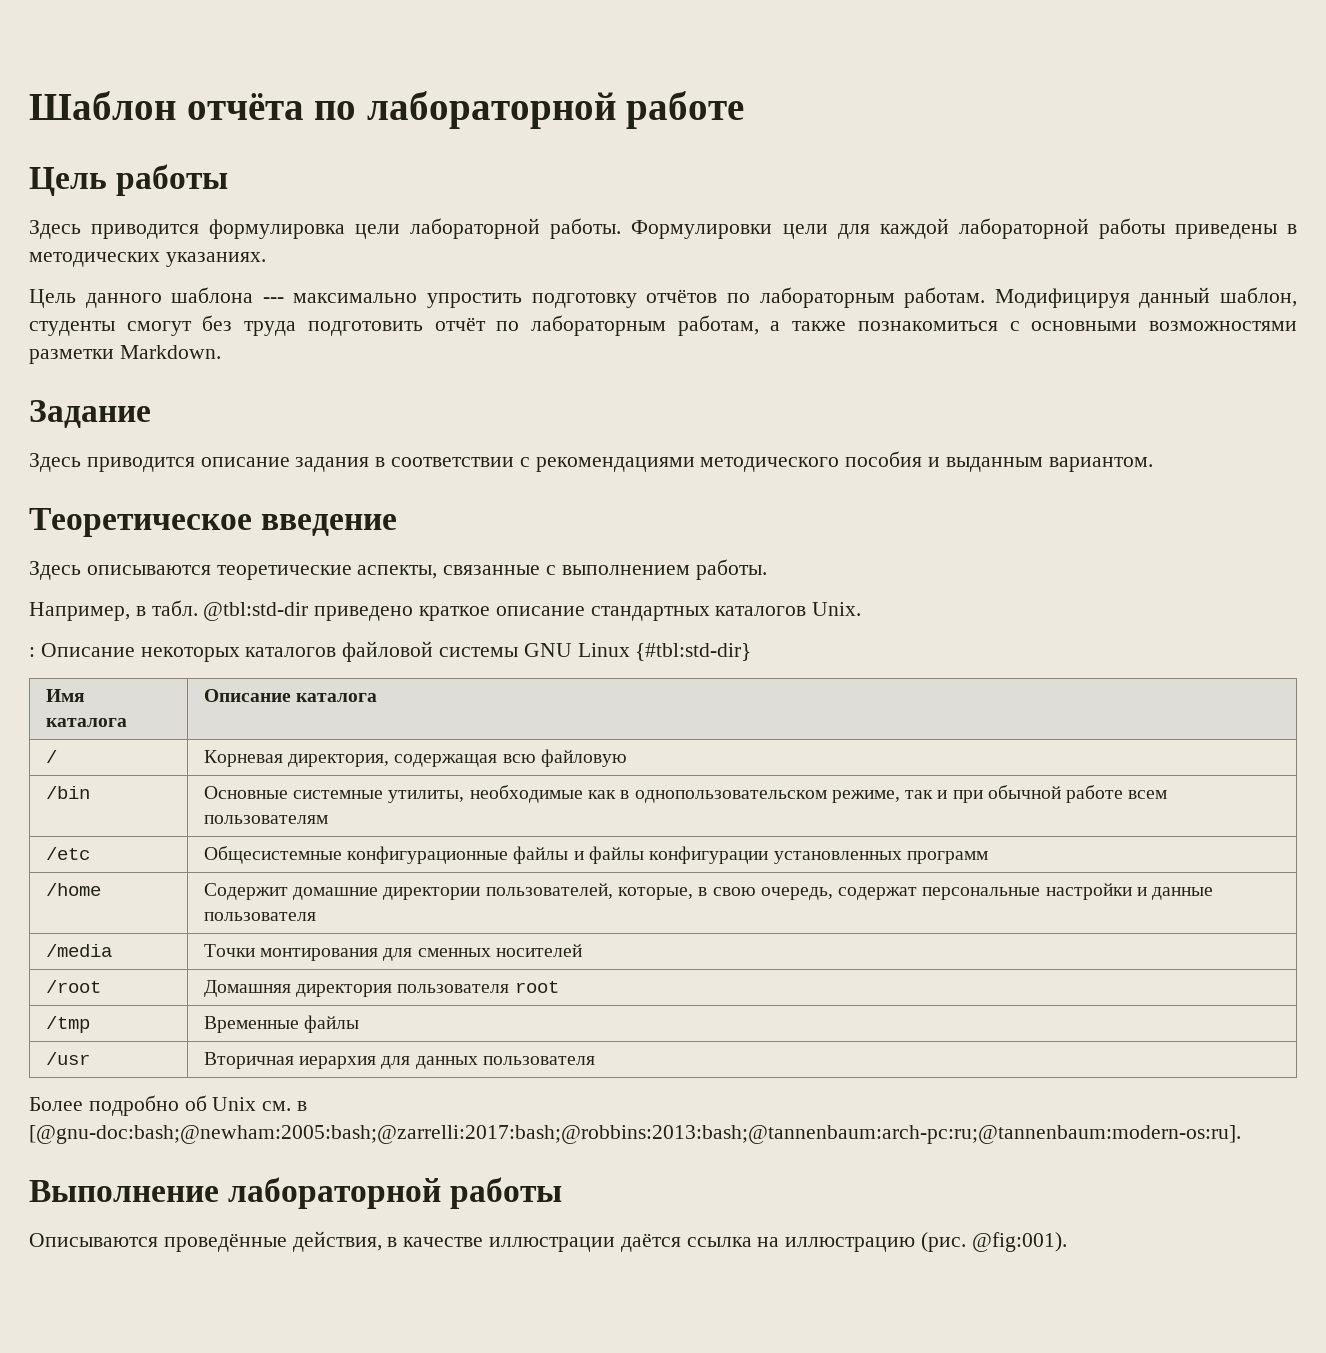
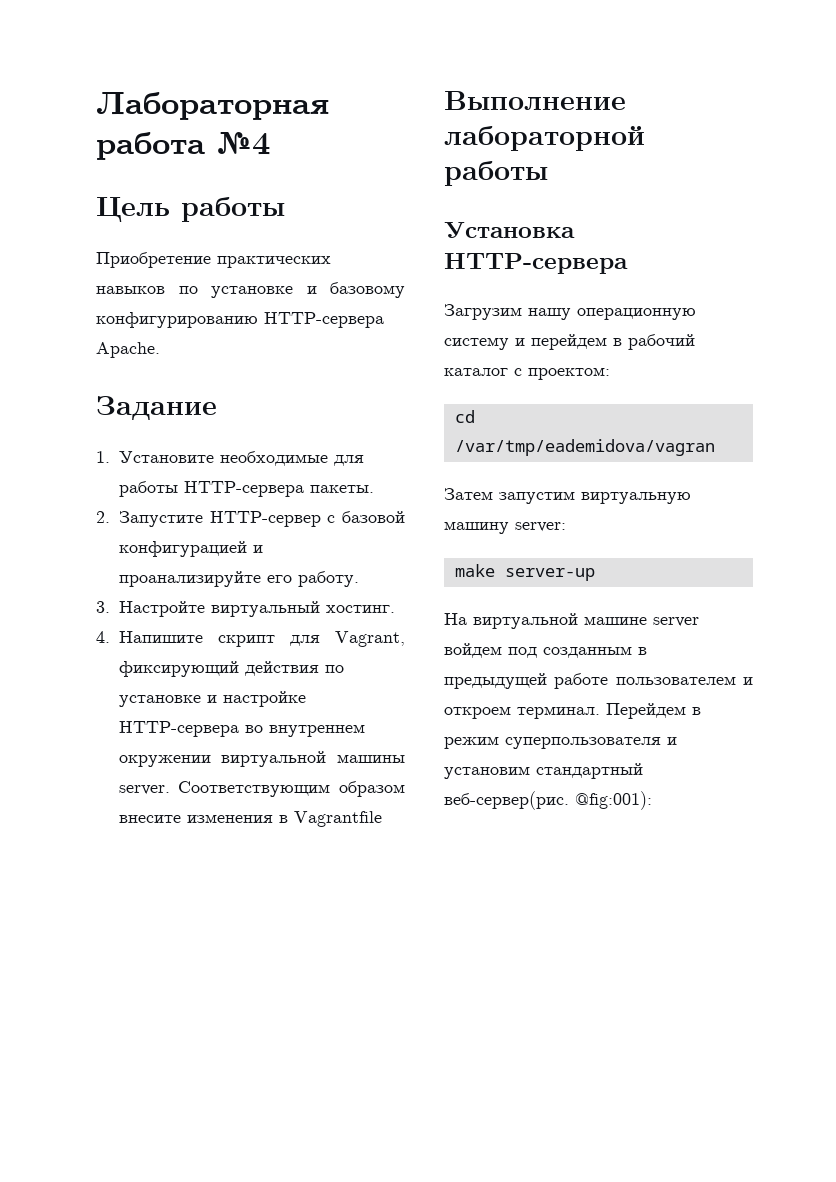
- Шаблон отчёта по лабораторной работе
+ Лабораторная работа №4
  Цель работы
- Здесь приводится формулировка цели лабораторной работы. Формулировки цели для каждой лабораторной работы приведены в методических указаниях.
- Цель данного шаблона --- максимально упростить подготовку отчётов по лабораторным работам. Модифицируя данный шаблон, студенты смогут без труда подготовить отчёт по лабораторным работам, а также познакомиться с основными возможностями разметки Markdown.
+ Приобретение практических навыков по установке и базовому конфигурированию HTTP-сервера Apache.
  Задание
- Здесь приводится описание задания в соответствии с рекомендациями методического пособия и выданным вариантом.
- Теоретическое введение
- Здесь описываются теоретические аспекты, связанные с выполнением работы.
- Например, в табл. @tbl:std-dir приведено краткое описание стандартных каталогов Unix.
- : Описание некоторых каталогов файловой системы GNU Linux {#tbl:std-dir}
- Имя каталога | Описание каталога
- / | Корневая директория, содержащая всю файловую
- /bin | Основные системные утилиты, необходимые как в однопользовательском режиме, так и при обычной работе всем пользователям
- /etc | Общесистемные конфигурационные файлы и файлы конфигурации установленных программ
- /home | Содержит домашние директории пользователей, которые, в свою очередь, содержат персональные настройки и данные пользователя
- /media | Точки монтирования для сменных носителей
- /root | Домашняя директория пользователя root
- /tmp | Временные файлы
- /usr | Вторичная иерархия для данных пользователя
- Более подробно об Unix см. в [@gnu-doc:bash;@newham:2005:bash;@zarrelli:2017:bash;@robbins:2013:bash;@tannenbaum:arch-pc:ru;@tannenbaum:modern-os:ru].
+ 1. Установите необходимые для работы HTTP-сервера пакеты.
+ 2. Запустите HTTP-сервер с базовой конфигурацией и проанализируйте его работу.
+ 3. Настройте виртуальный хостинг.
+ 4. Напишите скрипт для Vagrant, фиксирующий действия по установке и настройке HTTP-сервера во внутреннем окружении виртуальной машины server. Соответствующим образом внесите изменения в Vagrantfile
  Выполнение лабораторной работы
- Описываются проведённые действия, в качестве иллюстрации даётся ссылка на иллюстрацию (рис. @fig:001).
+ Установка HTTP-сервера
+ Загрузим нашу операционную систему и перейдем в рабочий каталог с проектом:
+ cd /var/tmp/eademidova/vagran
+ Затем запустим виртуальную машину server:
+ make server-up
+ На виртуальной машине server войдем под созданным в предыдущей работе пользователем и откроем терминал. Перейдем в режим суперпользователя и установим стандартный веб-сервер(рис. @fig:001):

